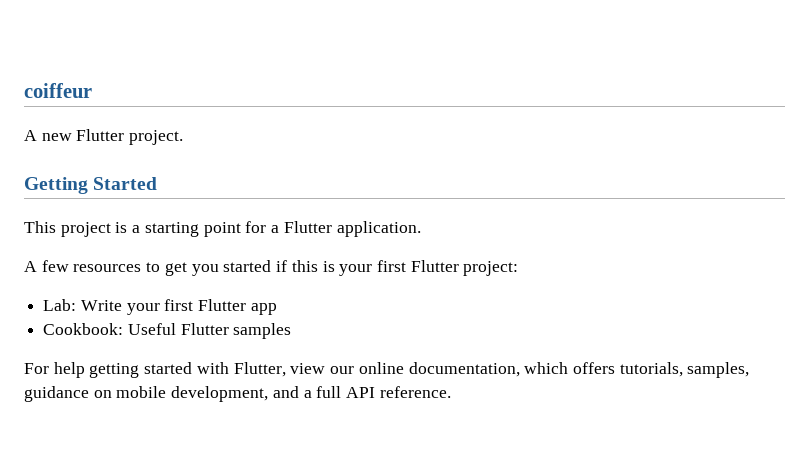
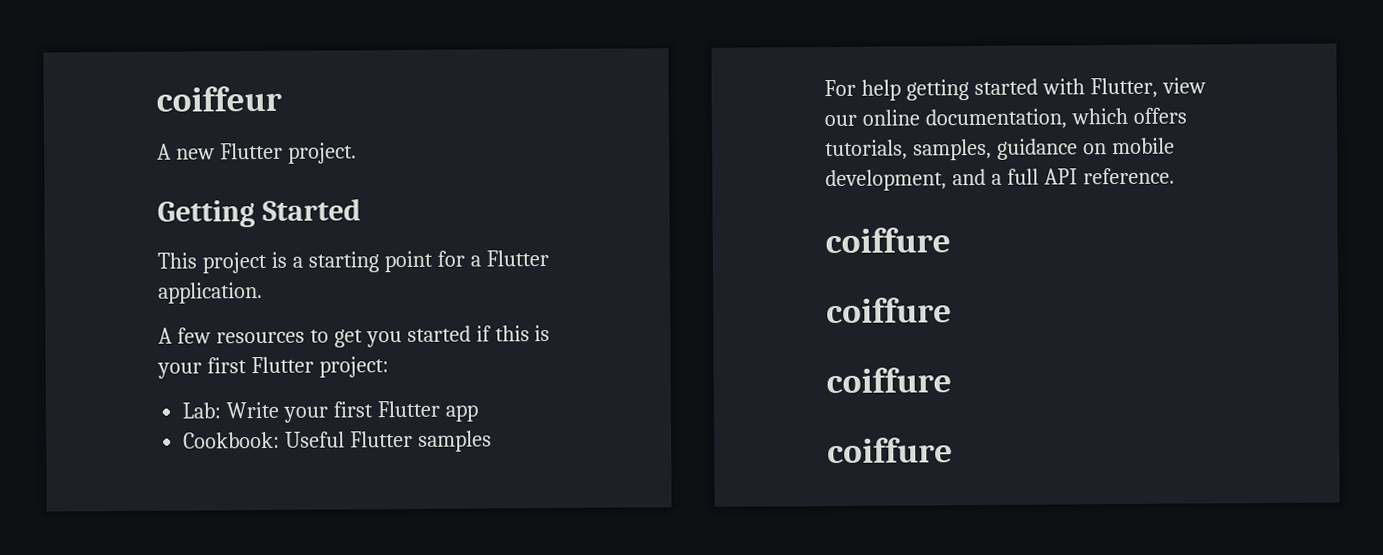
  For help getting started with Flutter, view our online documentation, which offers tutorials, samples, guidance on mobile development, and a full API reference.
+ coiffure
+ coiffure
+ coiffure
+ coiffure

